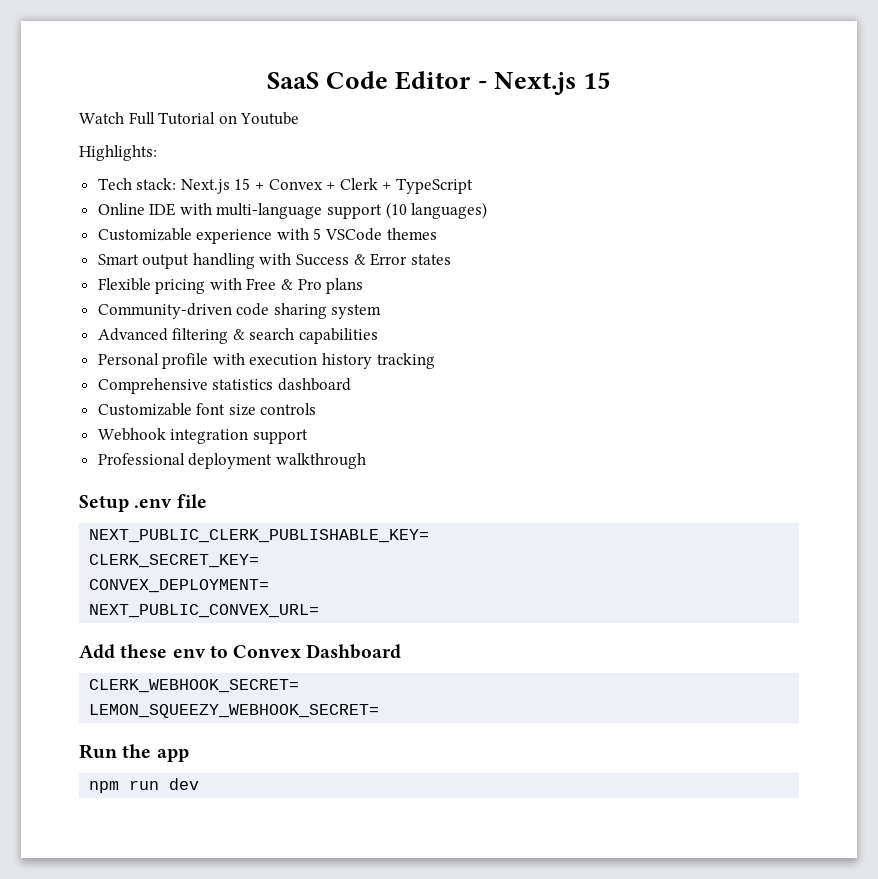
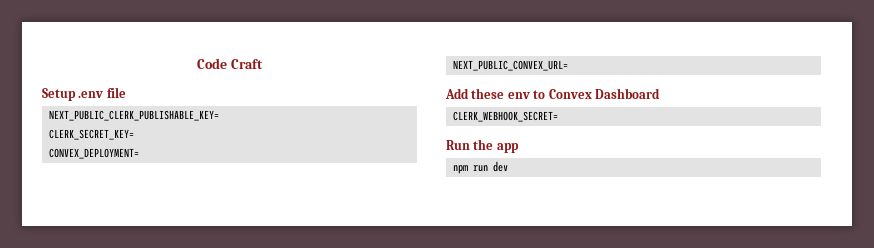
- SaaS Code Editor - Next.js 15
- Watch Full Tutorial on Youtube
- Highlights:
- Tech stack: Next.js 15 + Convex + Clerk + TypeScript
- Online IDE with multi-language support (10 languages)
- Customizable experience with 5 VSCode themes
- Smart output handling with Success & Error states
- Flexible pricing with Free & Pro plans
- Community-driven code sharing system
- Advanced filtering & search capabilities
- Personal profile with execution history tracking
- Comprehensive statistics dashboard
- Customizable font size controls
- Webhook integration support
- Professional deployment walkthrough
+ Code Craft
- LEMON_SQUEEZY_WEBHOOK_SECRET=

